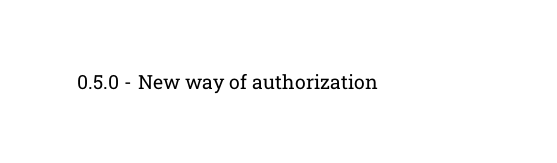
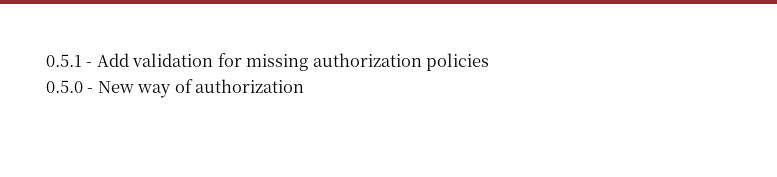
+ 0.5.1 - Add validation for missing authorization policies

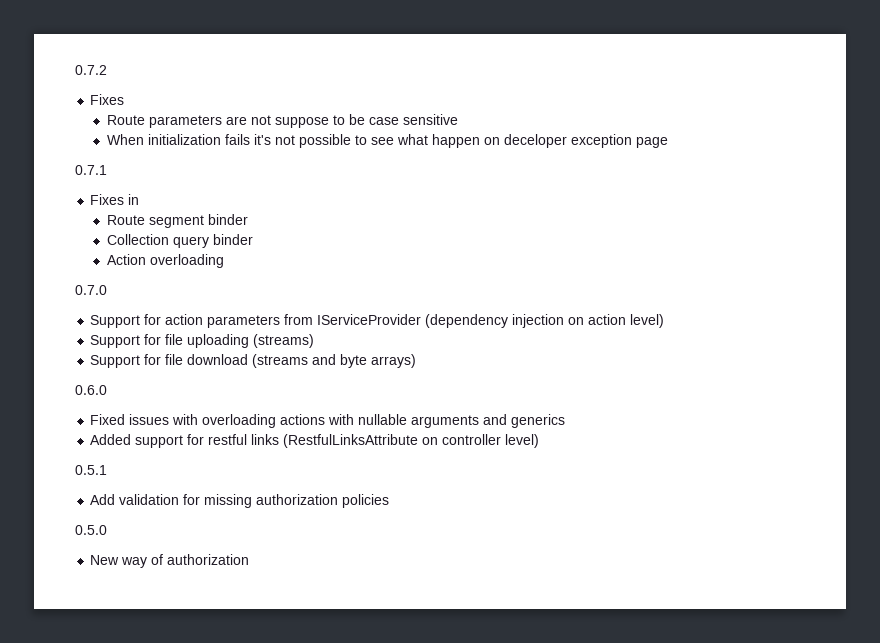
+ 0.7.2
+ Fixes
+ Route parameters are not suppose to be case sensitive
+ When initialization fails it's not possible to see what happen on deceloper exception page
+ 0.7.1
+ Fixes in
+ Route segment binder
+ Collection query binder
+ Action overloading
+ 0.7.0
+ Support for action parameters from IServiceProvider (dependency injection on action level)
+ Support for file uploading (streams)
+ Support for file download (streams and byte arrays)
+ 0.6.0
+ Fixed issues with overloading actions with nullable arguments and generics
+ Added support for restful links (RestfulLinksAttribute on controller level)
- 0.5.1 - Add validation for missing authorization policies
+ 0.5.1
+ Add validation for missing authorization policies
- 0.5.0 - New way of authorization
+ 0.5.0
+ New way of authorization

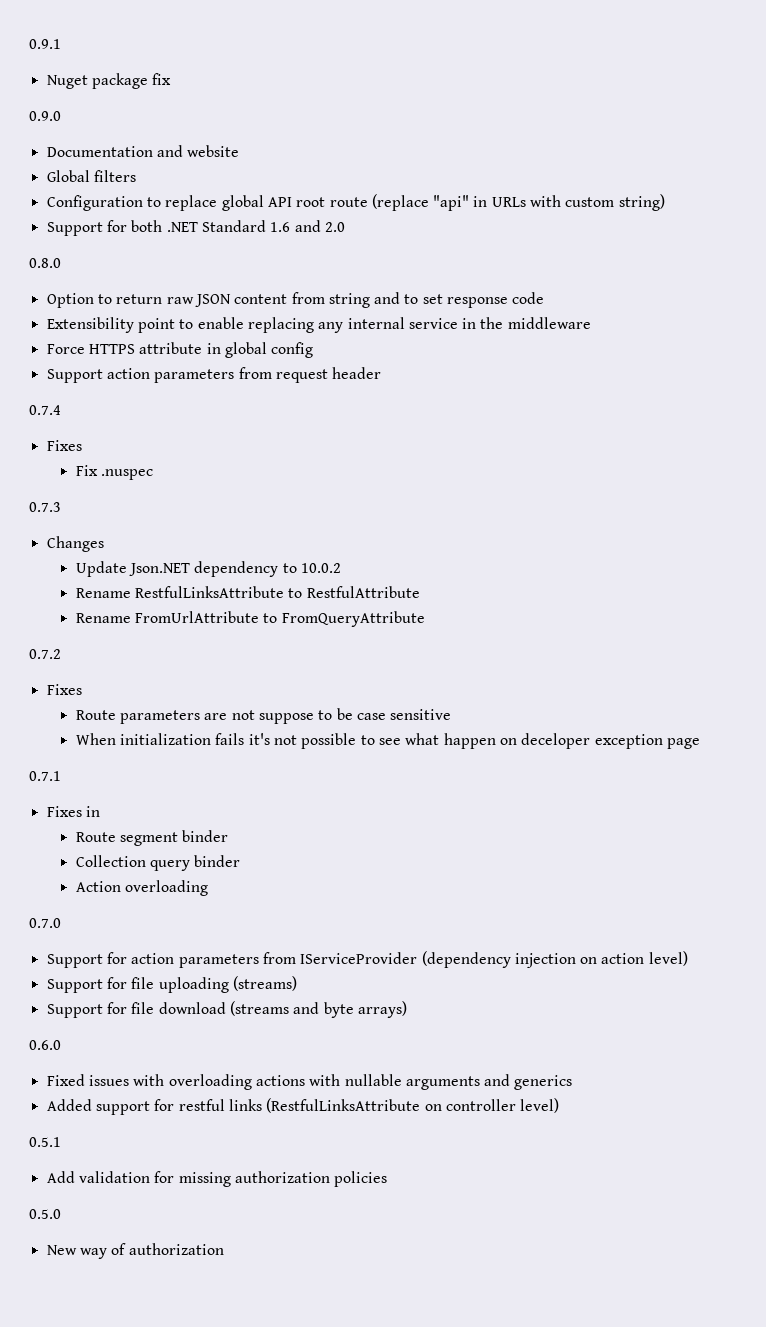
+ 0.9.1
+ Nuget package fix
+ 0.9.0
+ Documentation and website
+ Global filters
+ Configuration to replace global API root route (replace "api" in URLs with custom string)
+ Support for both .NET Standard 1.6 and 2.0
+ 0.8.0
+ Option to return raw JSON content from string and to set response code
+ Extensibility point to enable replacing any internal service in the middleware
+ Force HTTPS attribute in global config
+ Support action parameters from request header
+ 0.7.4
+ Fixes
+ Fix .nuspec
+ 0.7.3
+ Changes
+ Update Json.NET dependency to 10.0.2
+ Rename RestfulLinksAttribute to RestfulAttribute
+ Rename FromUrlAttribute to FromQueryAttribute

